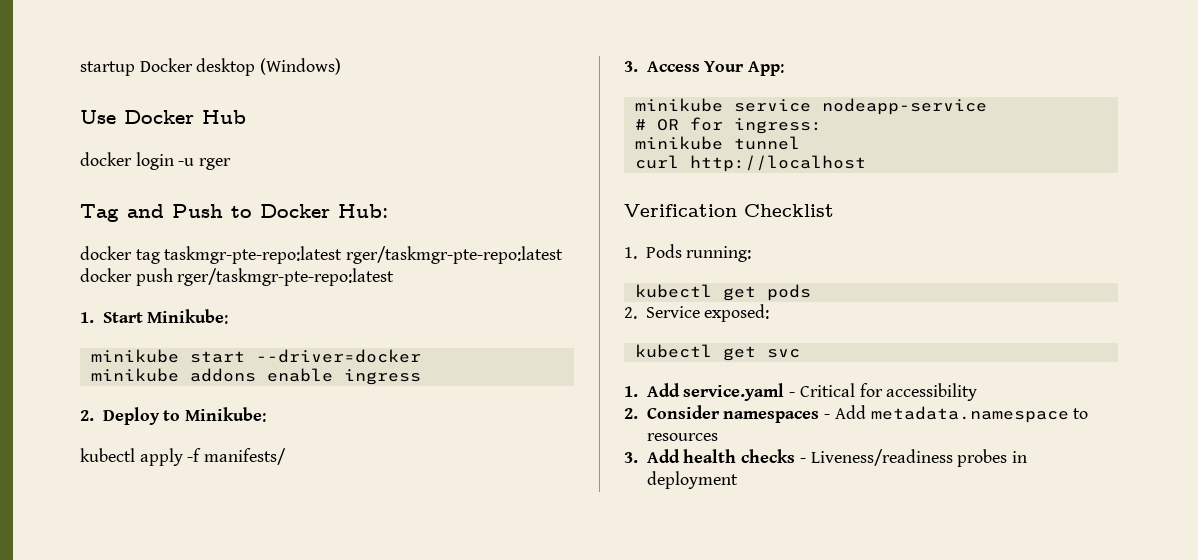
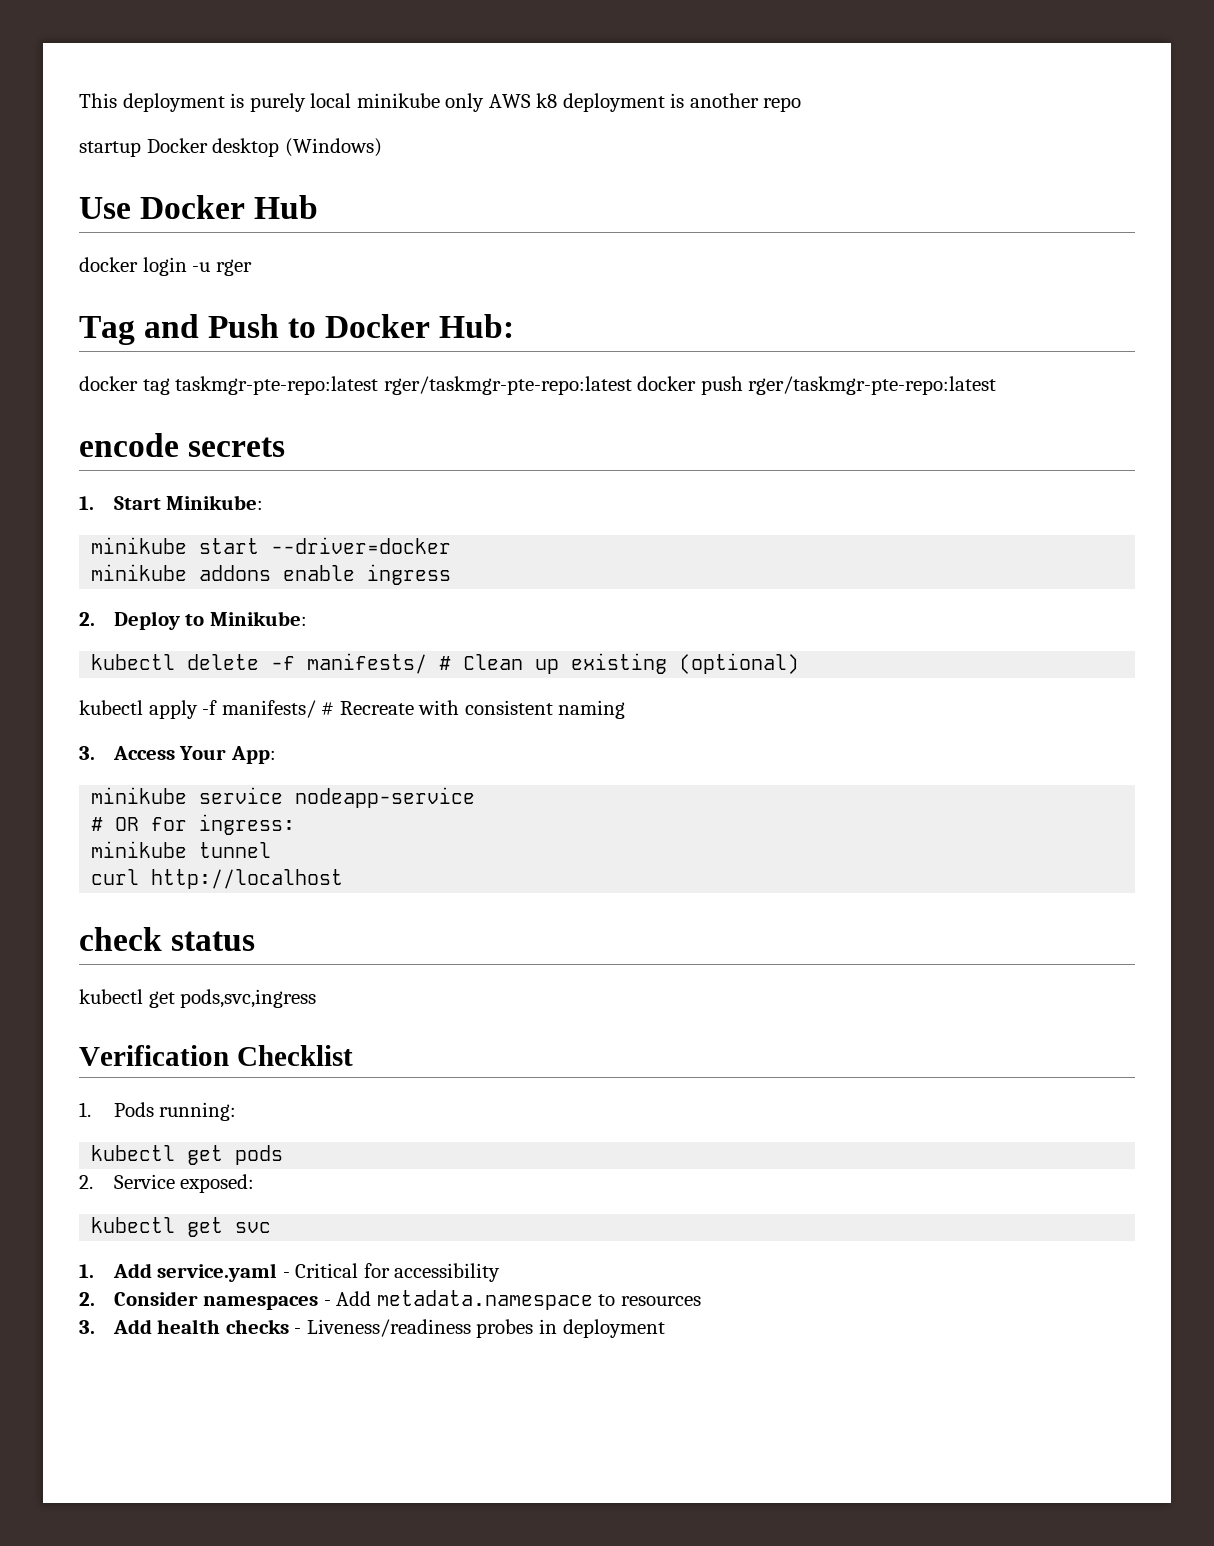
+ This deployment is purely local minikube only AWS k8 deployment is another repo
+ encode secrets
+ kubectl delete -f manifests/ # Clean up existing (optional)
- kubectl apply -f manifests/
+ kubectl apply -f manifests/ # Recreate with consistent naming
+ check status
+ kubectl get pods,svc,ingress

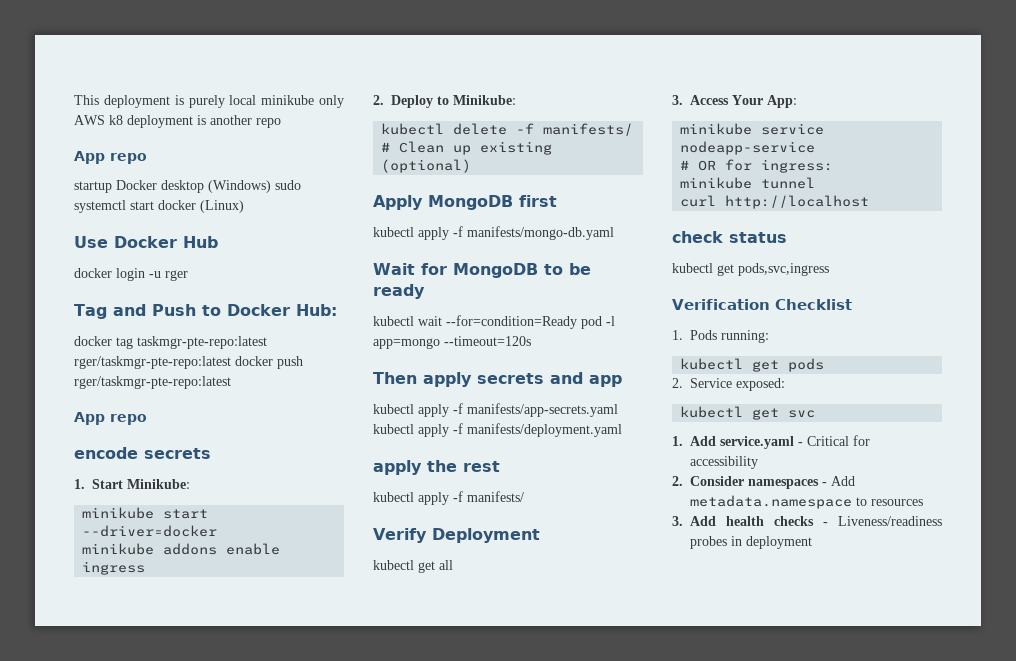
  This deployment is purely local minikube only AWS k8 deployment is another repo
+ App repo
- startup Docker desktop (Windows)
+ startup Docker desktop (Windows) sudo systemctl start docker (Linux)
  docker tag taskmgr-pte-repo:latest rger/taskmgr-pte-repo:latest docker push rger/taskmgr-pte-repo:latest
+ App repo
+ Apply MongoDB first
+ kubectl apply -f manifests/mongo-db.yaml
+ Wait for MongoDB to be ready
+ kubectl wait --for=condition=Ready pod -l app=mongo --timeout=120s
+ Then apply secrets and app
+ kubectl apply -f manifests/app-secrets.yaml kubectl apply -f manifests/deployment.yaml
+ apply the rest
- kubectl apply -f manifests/ # Recreate with consistent naming
+ kubectl apply -f manifests/
+ Verify Deployment
+ kubectl get all

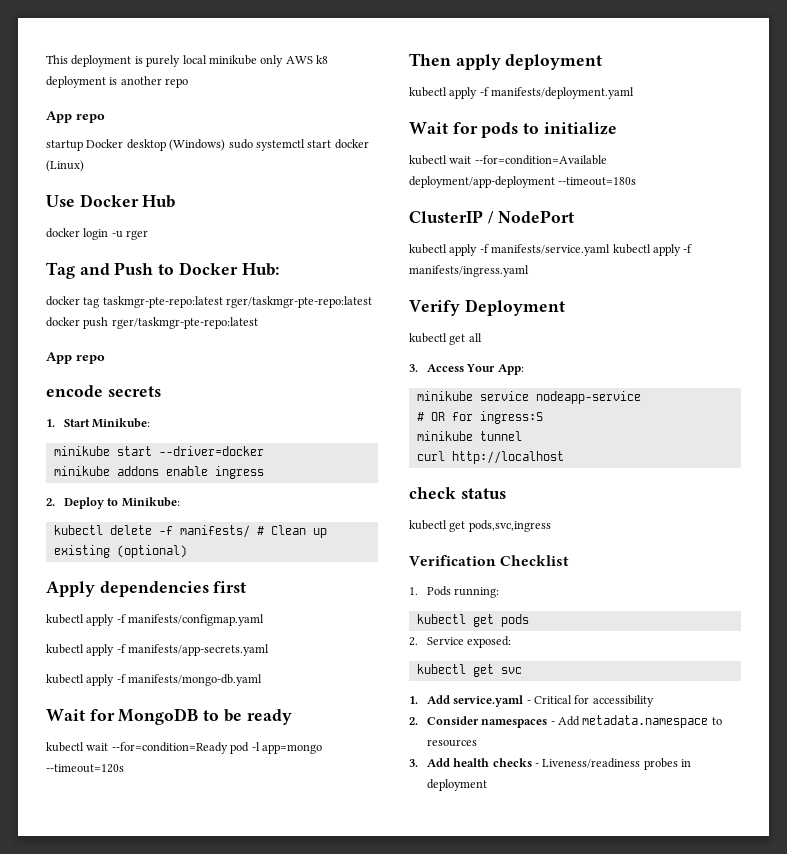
- Apply MongoDB first
+ Apply dependencies first
+ kubectl apply -f manifests/configmap.yaml
+ kubectl apply -f manifests/app-secrets.yaml
- Then apply secrets and app
- kubectl apply -f manifests/app-secrets.yaml kubectl apply -f manifests/deployment.yaml
- apply the rest
- kubectl apply -f manifests/
+ Then apply deployment
+ kubectl apply -f manifests/deployment.yaml
+ Wait for pods to initialize
+ kubectl wait --for=condition=Available deployment/app-deployment --timeout=180s
+ ClusterIP / NodePort
+ kubectl apply -f manifests/service.yaml kubectl apply -f manifests/ingress.yaml
- # OR for ingress:
+ # OR for ingress:S

